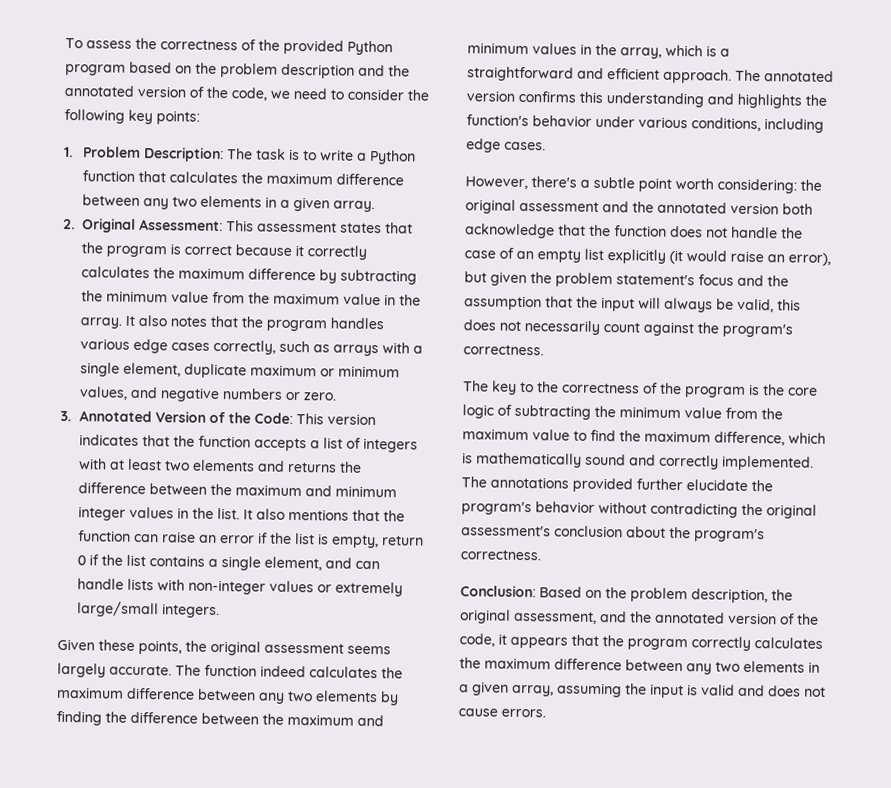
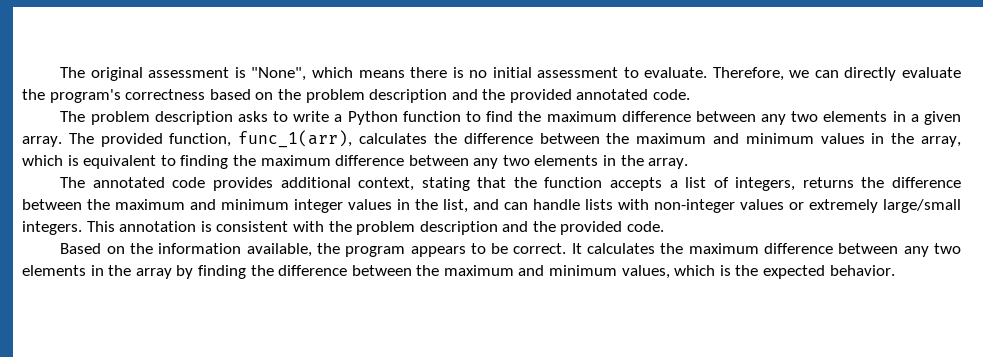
- To assess the correctness of the provided Python program based on the problem description and the annotated version of the code, we need to consider the following key points:
- 1. Problem Description: The task is to write a Python function that calculates the maximum difference between any two elements in a given array.
- 2. Original Assessment: This assessment states that the program is correct because it correctly calculates the maximum difference by subtracting the minimum value from the maximum value in the array. It also notes that the program handles various edge cases correctly, such as arrays with a single element, duplicate maximum or minimum values, and negative numbers or zero.
- 3. Annotated Version of the Code: This version indicates that the function accepts a list of integers with at least two elements and returns the difference between the maximum and minimum integer values in the list. It also mentions that the function can raise an error if the list is empty, return 0 if the list contains a single element, and can handle lists with non-integer values or extremely large/small integers.
- Given these points, the original assessment seems largely accurate. The function indeed calculates the maximum difference between any two elements by finding the difference between the maximum and minimum values in the array, which is a straightforward and efficient approach. The annotated version confirms this understanding and highlights the function's behavior under various conditions, including edge cases.
- However, there's a subtle point worth considering: the original assessment and the annotated version both acknowledge that the function does not handle the case of an empty list explicitly (it would raise an error), but given the problem statement's focus and the assumption that the input will always be valid, this does not necessarily count against the program's correctness.
- The key to the correctness of the program is the core logic of subtracting the minimum value from the maximum value to find the maximum difference, which is mathematically sound and correctly implemented. The annotations provided further elucidate the program's behavior without contradicting the original assessment's conclusion about the program's correctness.
- Conclusion: Based on the problem description, the original assessment, and the annotated version of the code, it appears that the program correctly calculates the maximum difference between any two elements in a given array, assuming the input is valid and does not cause errors.
+ The original assessment is "None", which means there is no initial assessment to evaluate. Therefore, we can directly evaluate the program's correctness based on the problem description and the provided annotated code.
+ The problem description asks to write a Python function to find the maximum difference between any two elements in a given array. The provided function, func_1(arr), calculates the difference between the maximum and minimum values in the array, which is equivalent to finding the maximum difference between any two elements in the array.
+ The annotated code provides additional context, stating that the function accepts a list of integers, returns the difference between the maximum and minimum integer values in the list, and can handle lists with non-integer values or extremely large/small integers. This annotation is consistent with the problem description and the provided code.
+ Based on the information available, the program appears to be correct. It calculates the maximum difference between any two elements in the array by finding the difference between the maximum and minimum values, which is the expected behavior.

